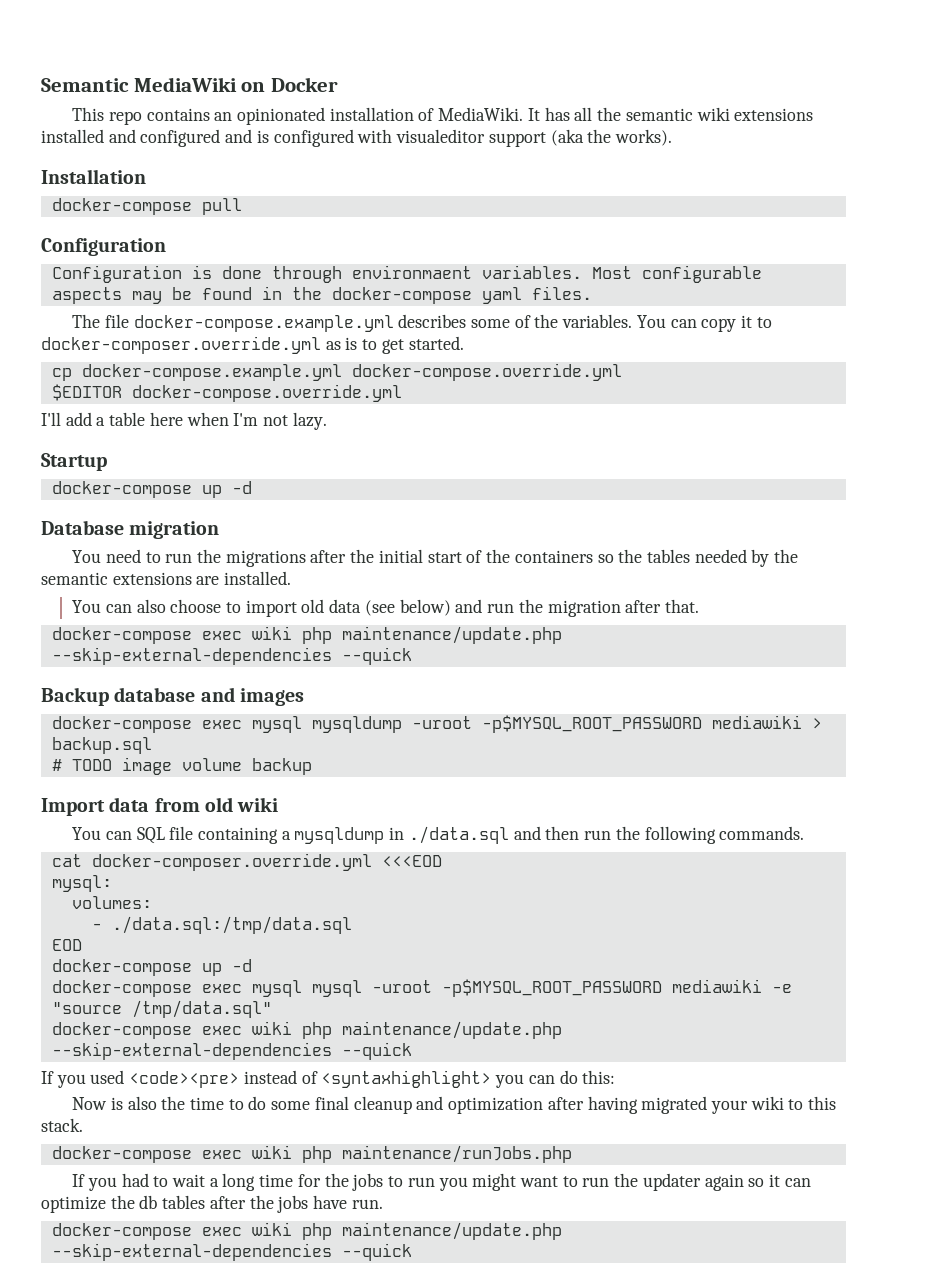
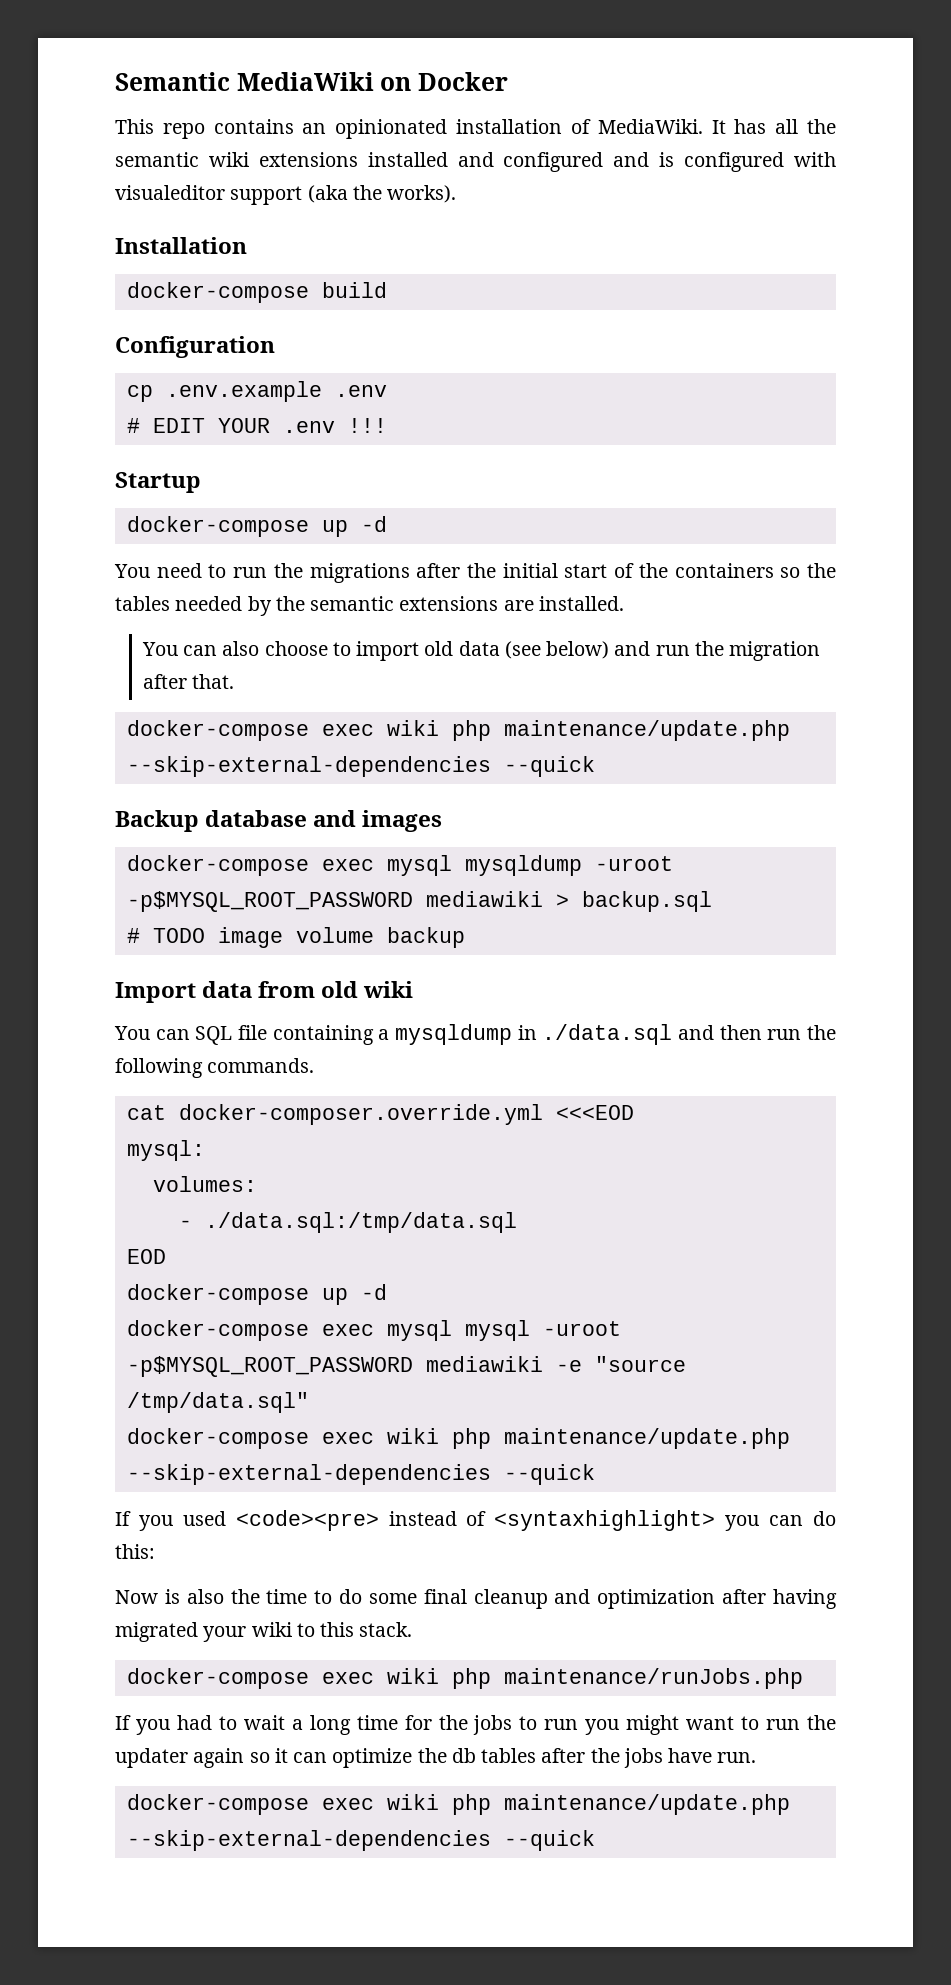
- docker-compose pull
+ docker-compose build
- Configuration is done through environmaent variables. Most configurable aspects may be found in the docker-compose yaml files.
- The file docker-compose.example.yml describes some of the variables. You can copy it to docker-composer.override.yml as is to get started.
- cp docker-compose.example.yml docker-compose.override.yml
- $EDITOR docker-compose.override.yml
- I'll add a table here when I'm not lazy.
+ cp .env.example .env
+ # EDIT YOUR .env !!!
- Database migration

